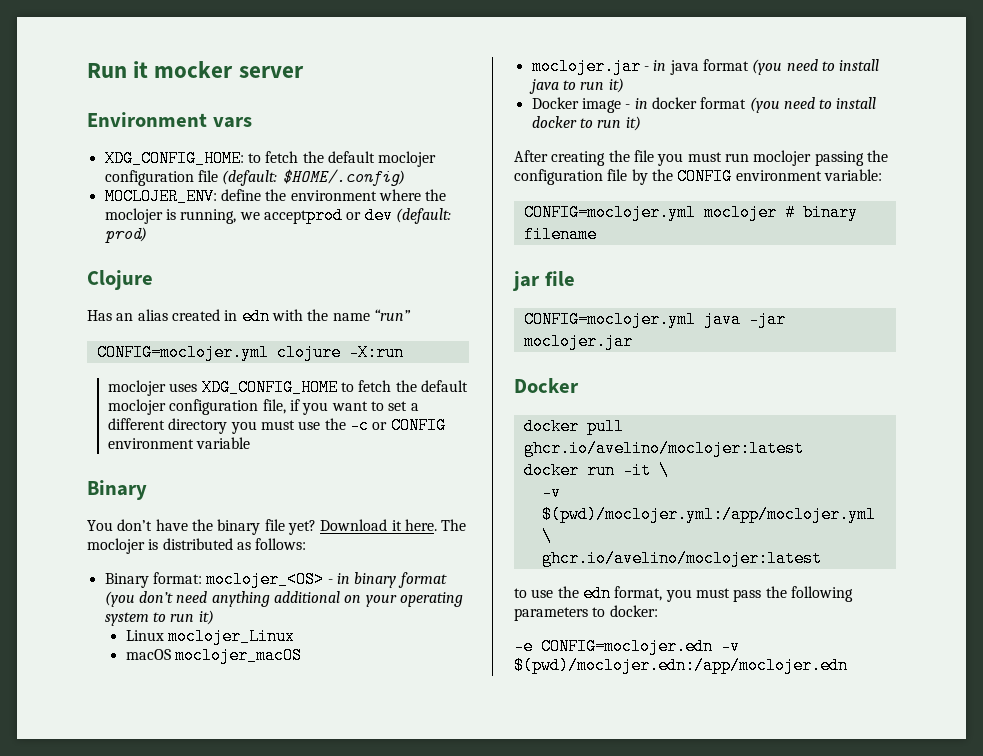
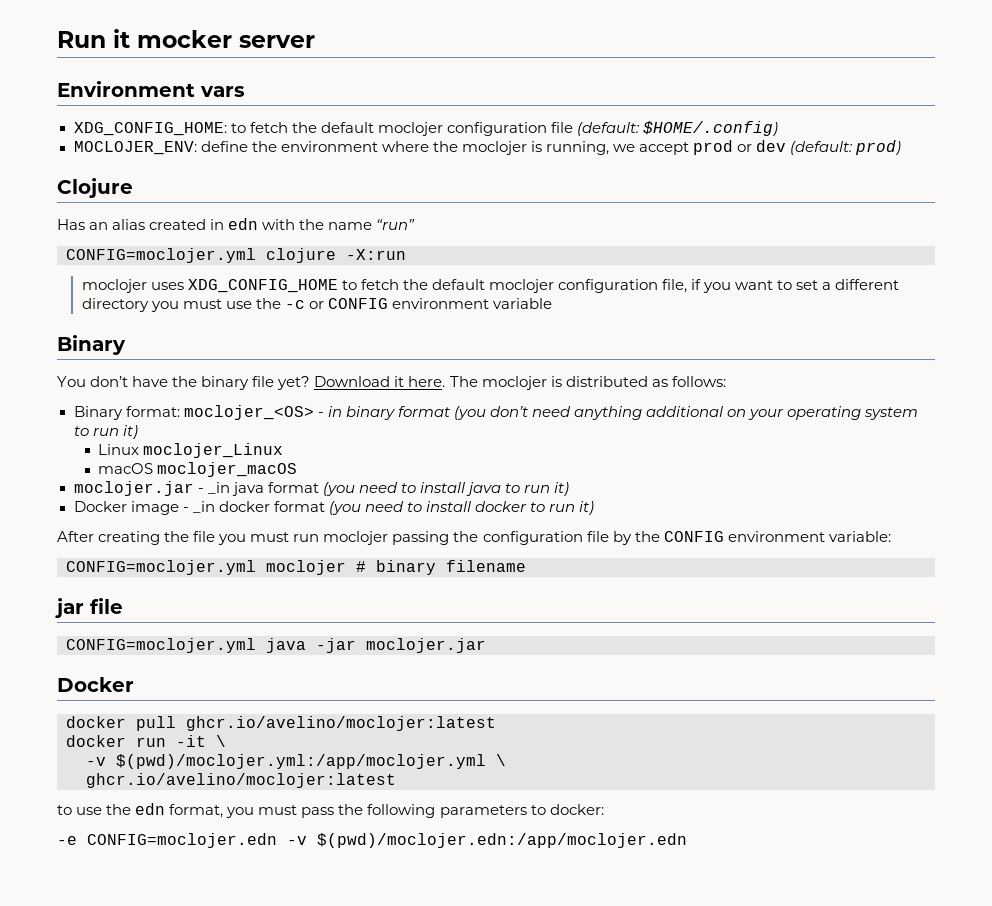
- MOCLOJER_ENV: define the environment where the moclojer is running, we acceptprod or dev (default: prod)
+ MOCLOJER_ENV: define the environment where the moclojer is running, we accept prod or dev (default: prod)
- moclojer.jar - in java format (you need to install java to run it)
+ moclojer.jar - _in java format (you need to install java to run it)
- Docker image - in docker format (you need to install docker to run it)
+ Docker image - _in docker format (you need to install docker to run it)

